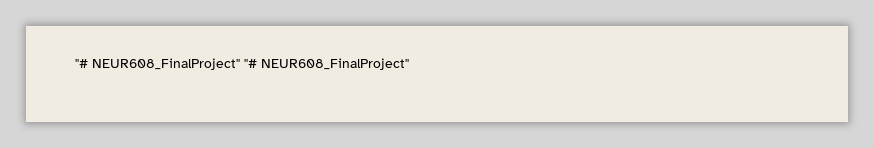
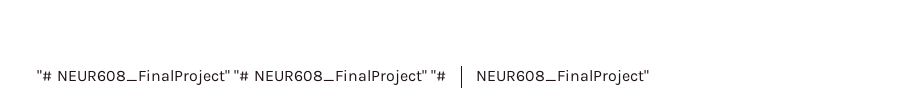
- "# NEUR608_FinalProject" "# NEUR608_FinalProject"
+ "# NEUR608_FinalProject" "# NEUR608_FinalProject" "# NEUR608_FinalProject"

